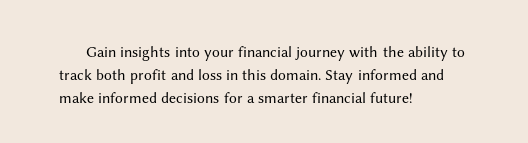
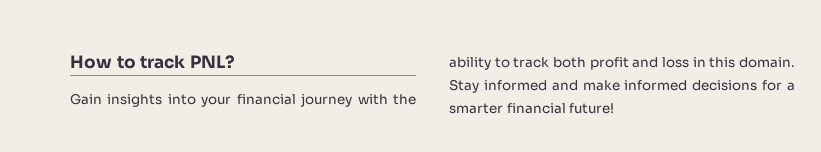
+ How to track PNL?

